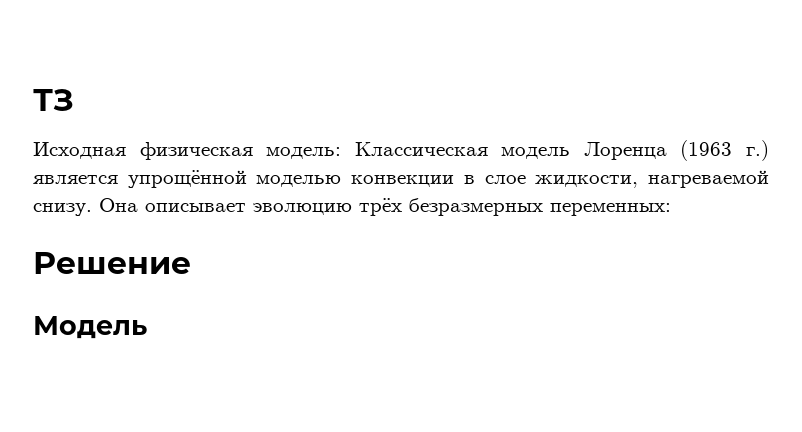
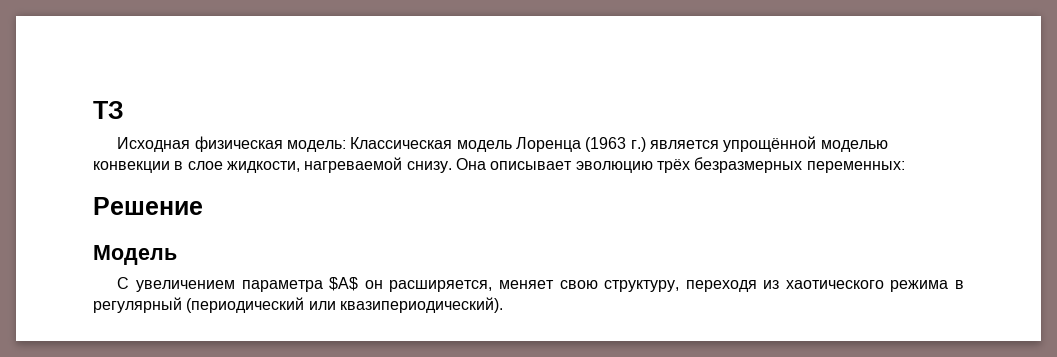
+ С увеличением параметра $A$ он расширяется, меняет свою структуру, переходя из хаотического режима в регулярный (периодический или квазипериодический).

